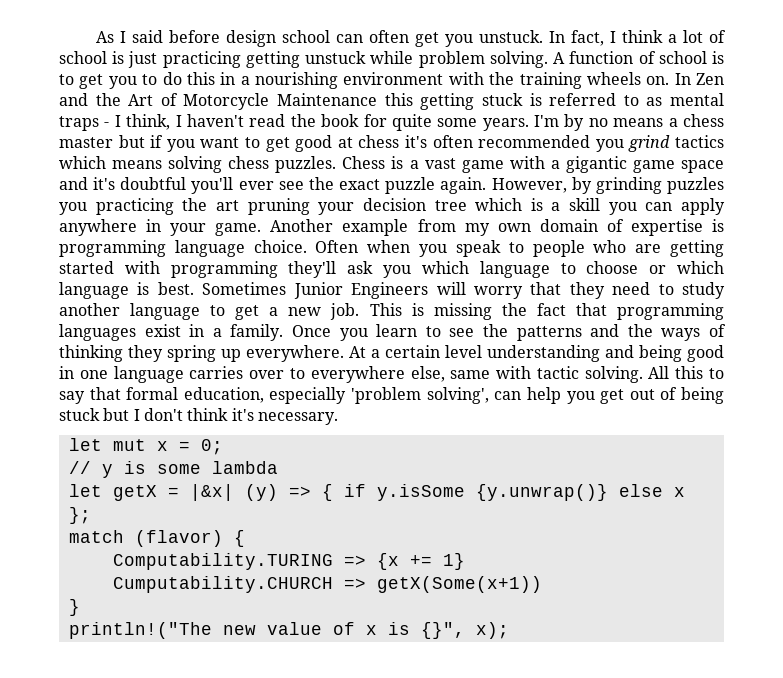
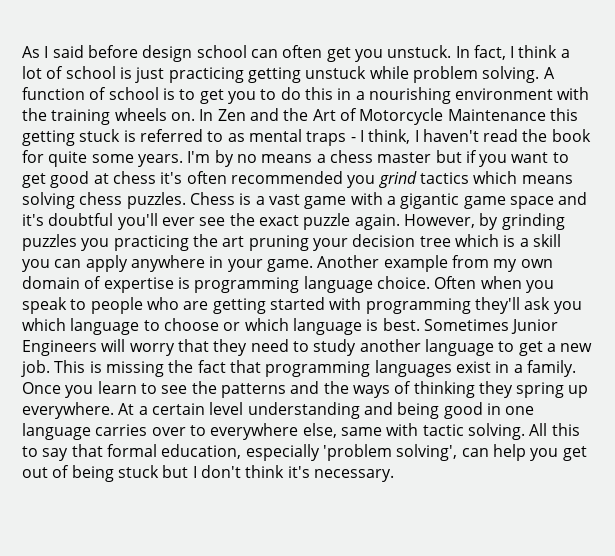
- let mut x = 0;
- // y is some lambda
- let getX = |&x| (y) => { if y.isSome {y.unwrap()} else x };
- match (flavor) {
- Computability.TURING => {x += 1}
- Cumputability.CHURCH => getX(Some(x+1))
- }
- println!("The new value of x is {}", x);

